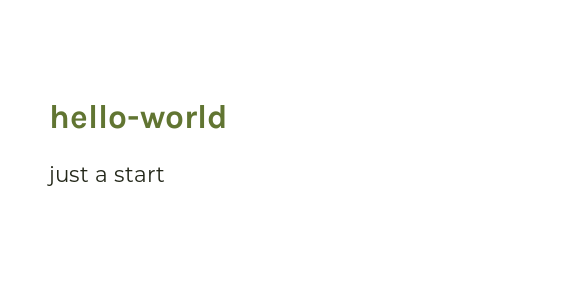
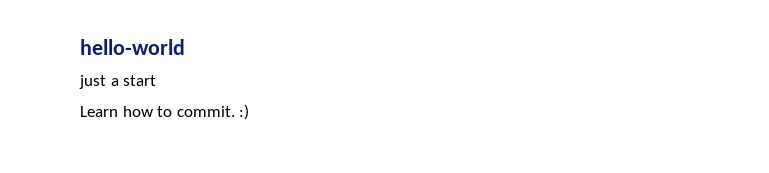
+ Learn how to commit. :)

